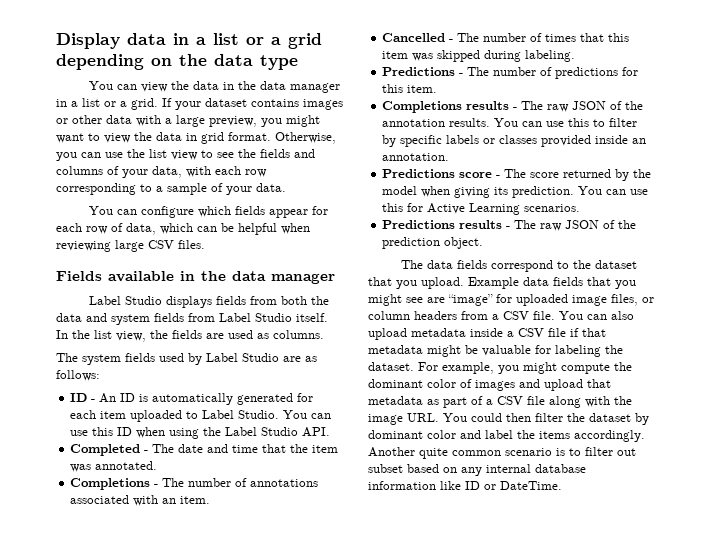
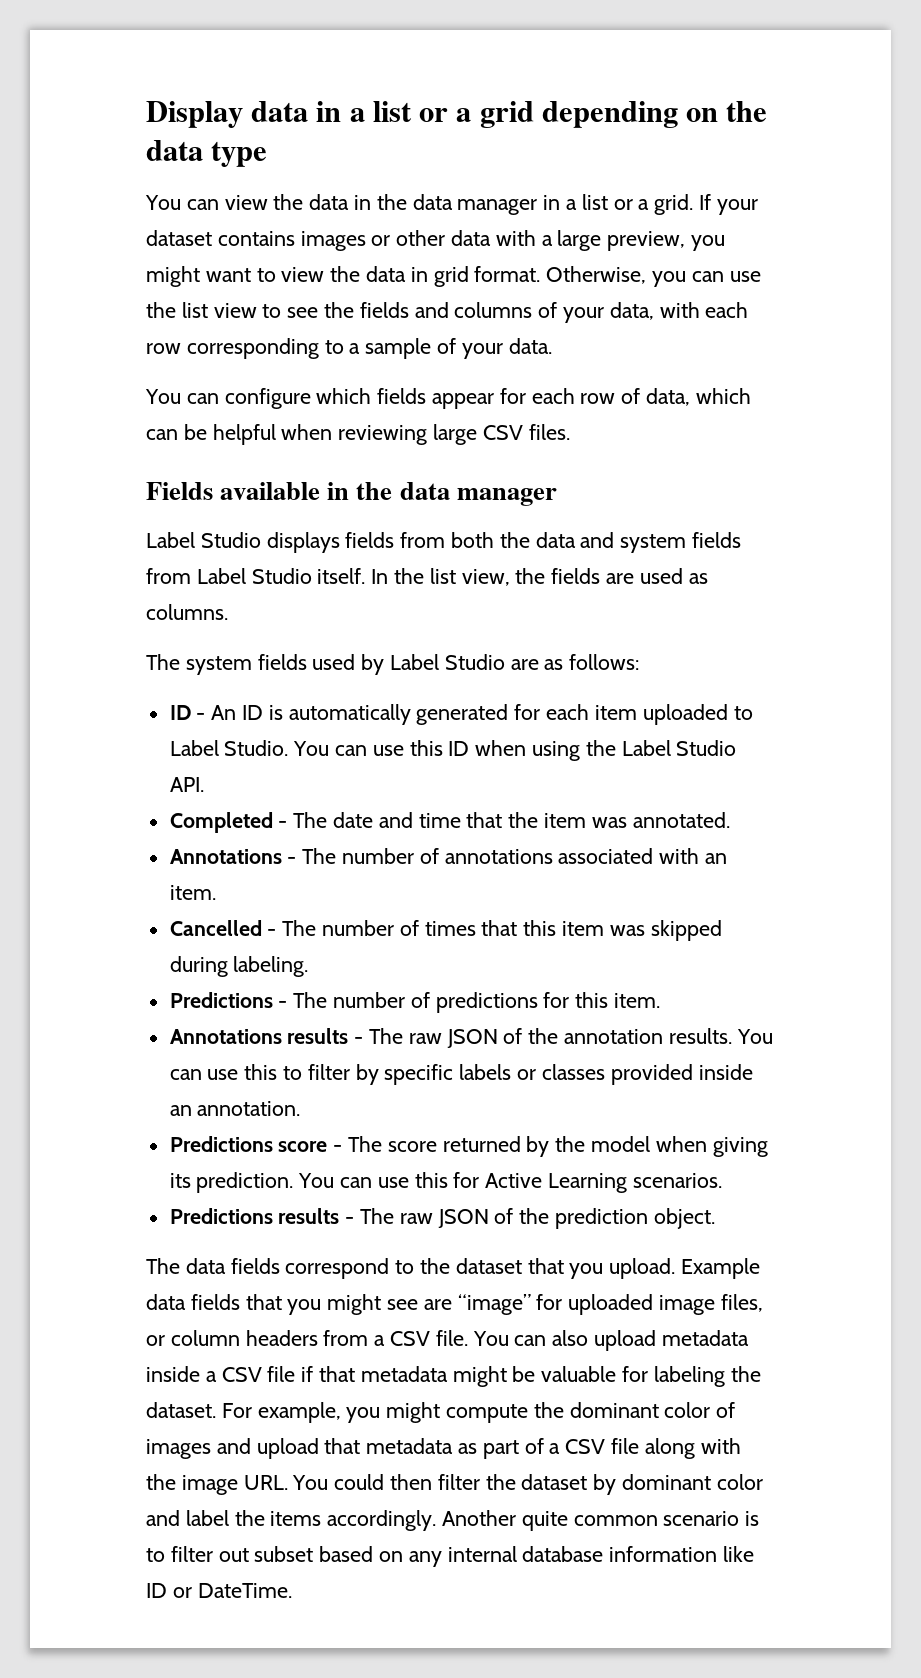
- Completions - The number of annotations associated with an item.
+ Annotations - The number of annotations associated with an item.
- Completions results - The raw JSON of the annotation results.
+ Annotations results - The raw JSON of the annotation results.

